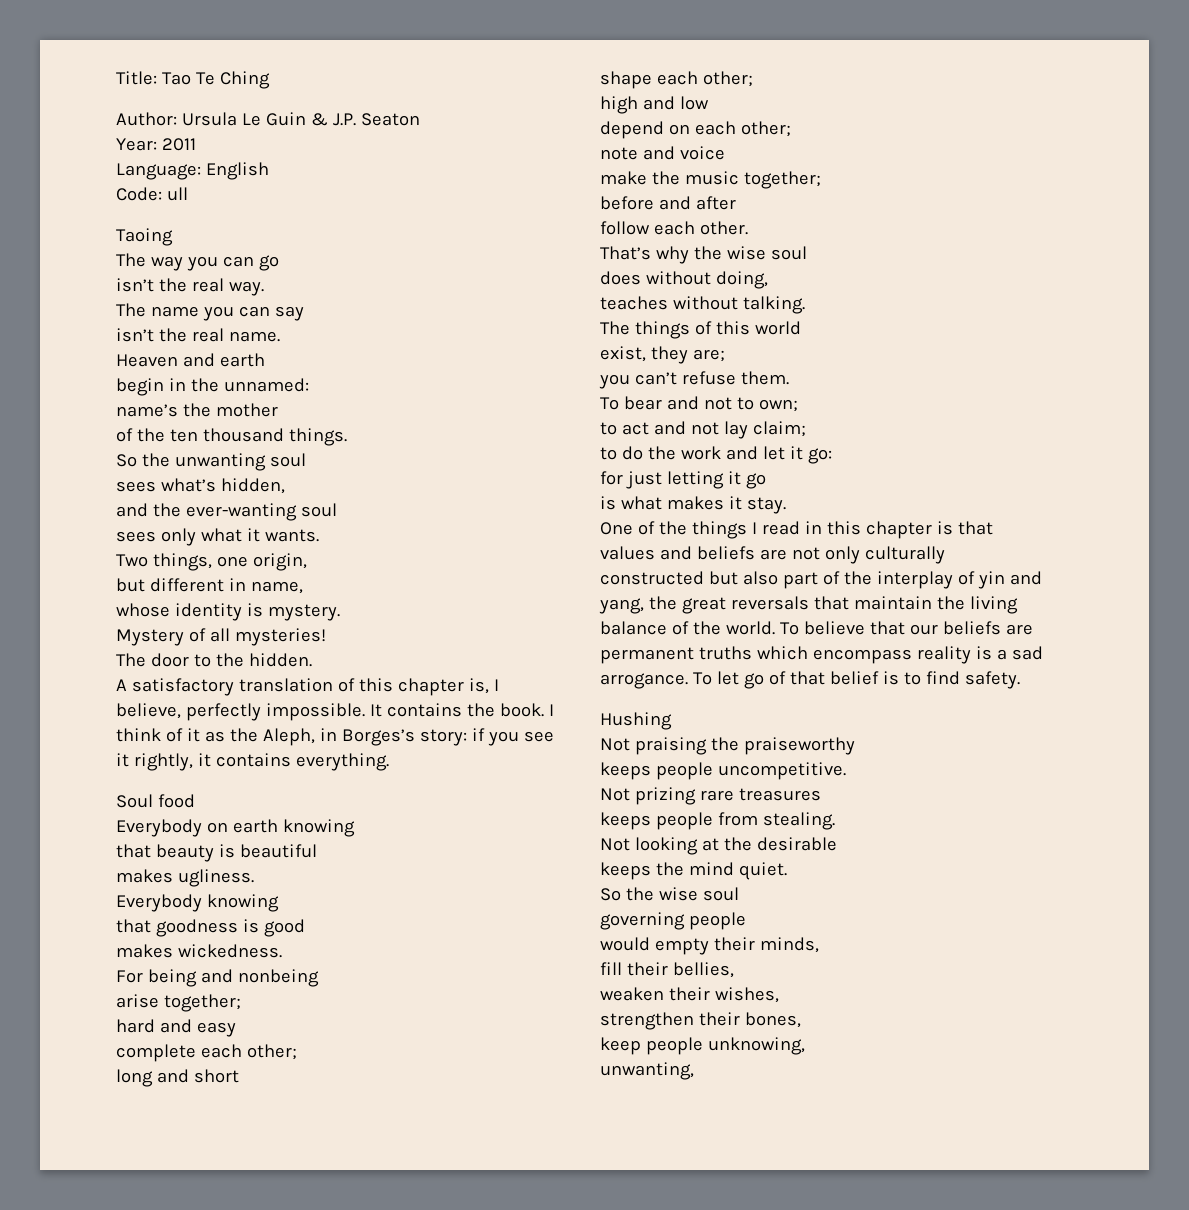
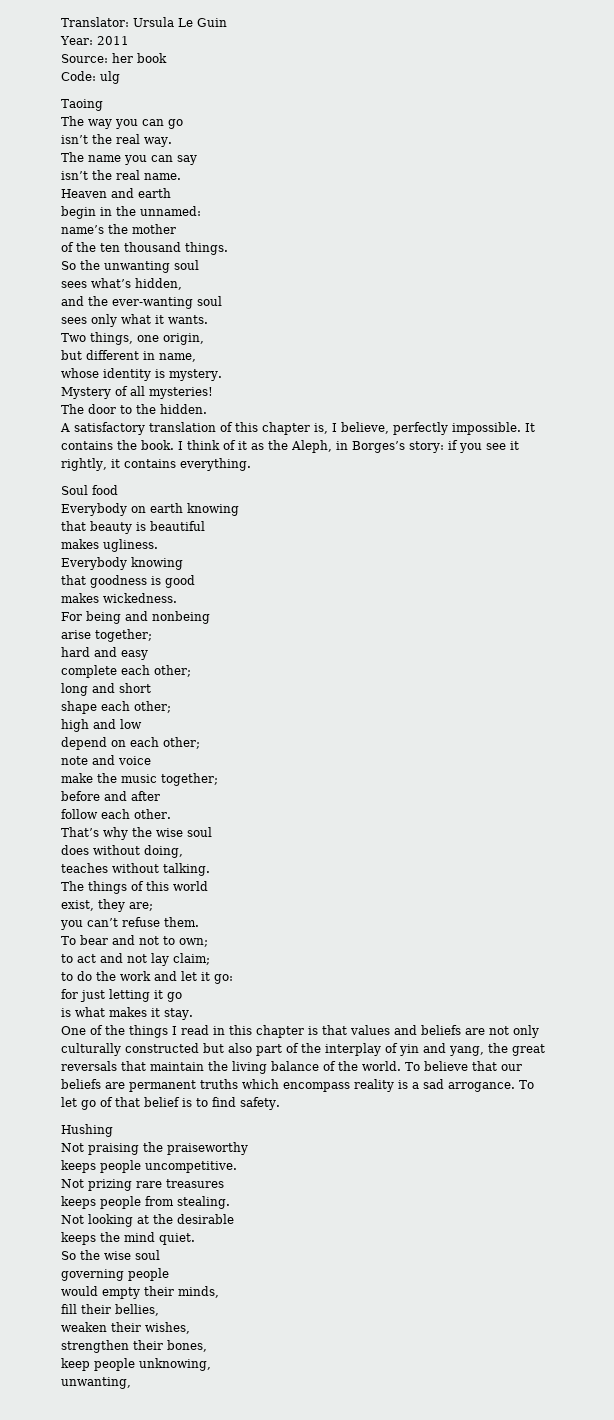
- Title: Tao Te Ching
- Author: Ursula Le Guin & J.P. Seaton
+ Translator: Ursula Le Guin
- Language: English
+ Source: her book
- Code: ull
+ Code: ulg

